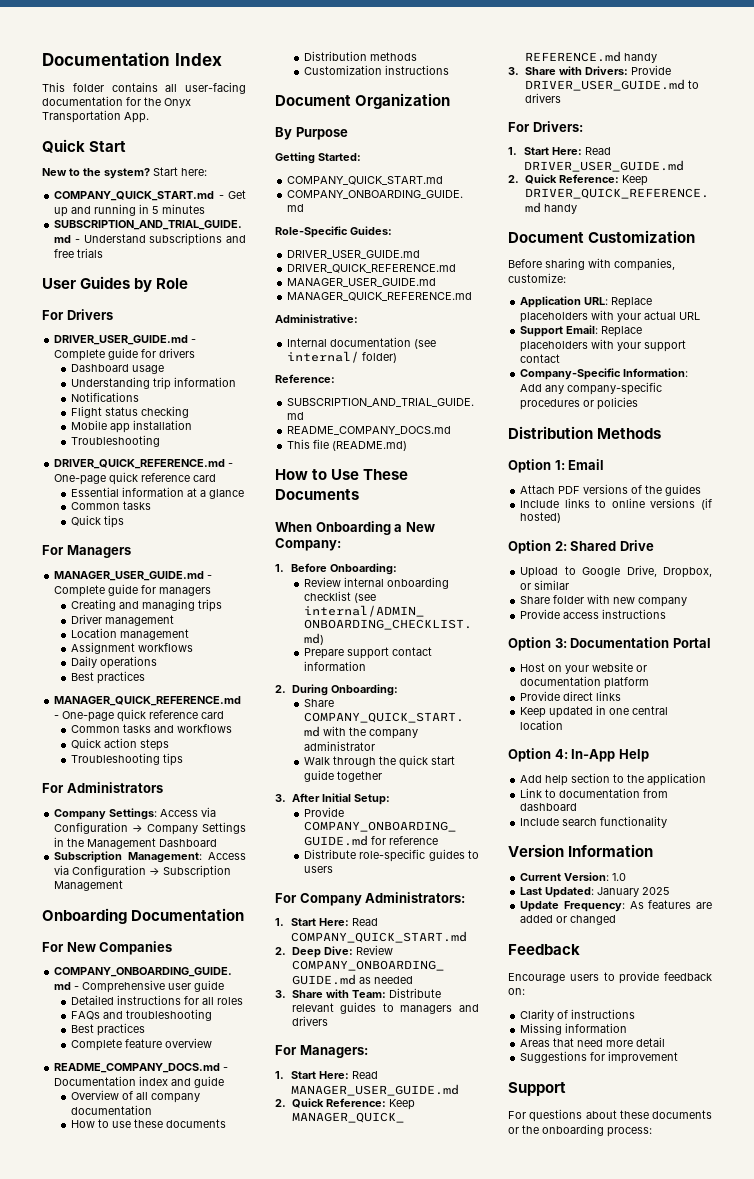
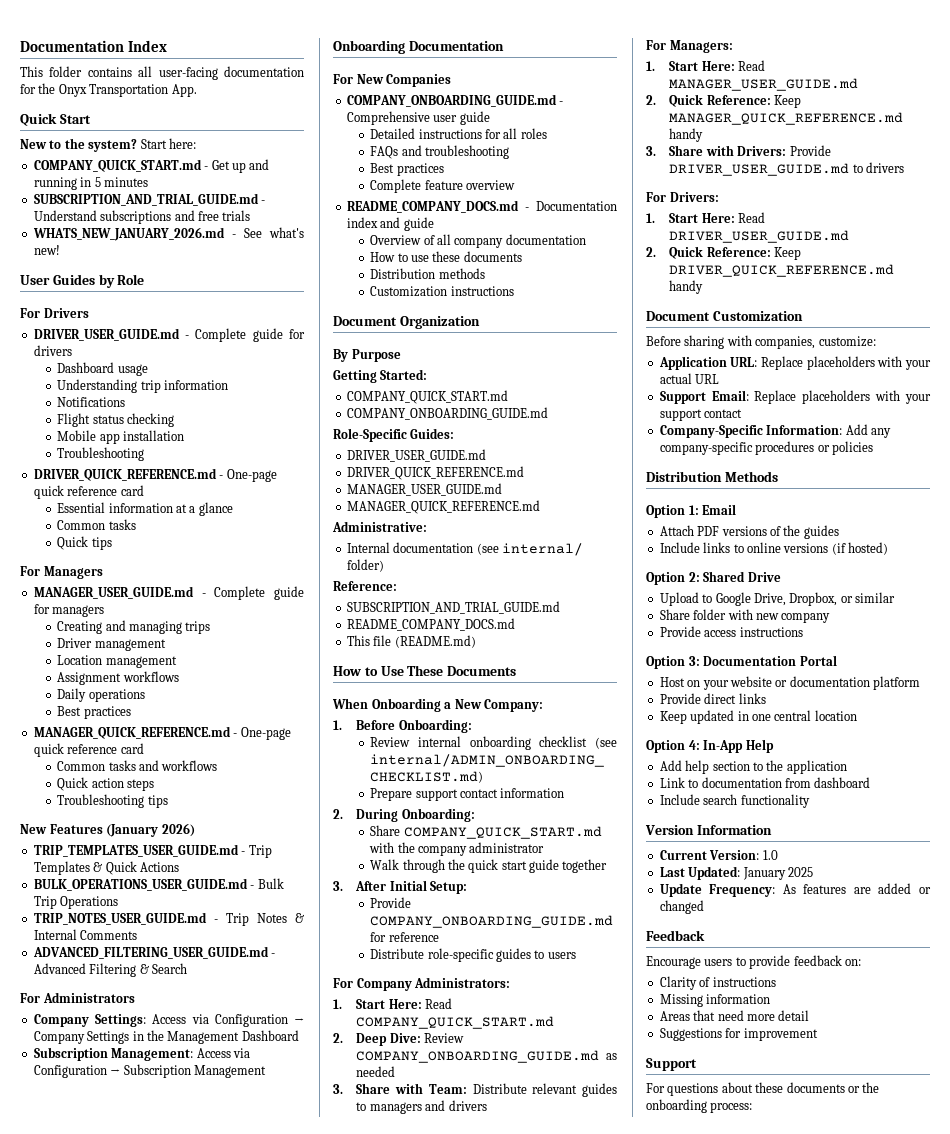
+ WHATS_NEW_JANUARY_2026.md - See what's new!
+ New Features (January 2026)
+ TRIP_TEMPLATES_USER_GUIDE.md - Trip Templates & Quick Actions
+ BULK_OPERATIONS_USER_GUIDE.md - Bulk Trip Operations
+ TRIP_NOTES_USER_GUIDE.md - Trip Notes & Internal Comments
+ ADVANCED_FILTERING_USER_GUIDE.md - Advanced Filtering & Search

